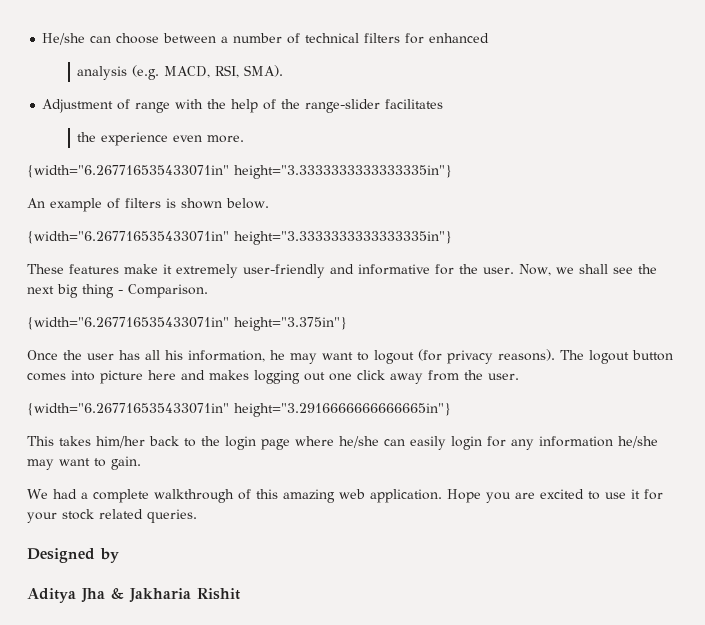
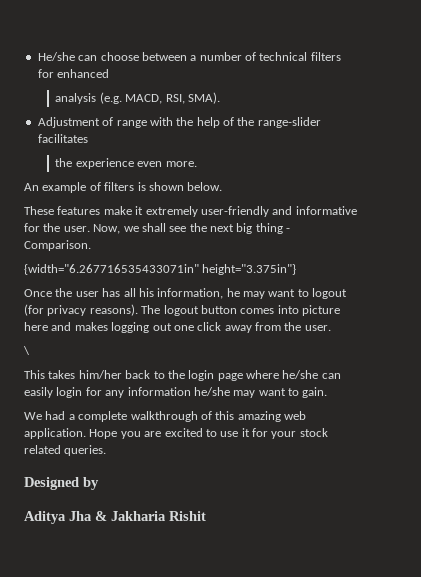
  the experience even more.
- {width="6.267716535433071in" height="3.3333333333333335in"}
  An example of filters is shown below.
- {width="6.267716535433071in" height="3.3333333333333335in"}
- {width="6.267716535433071in" height="3.2916666666666665in"}
+ \

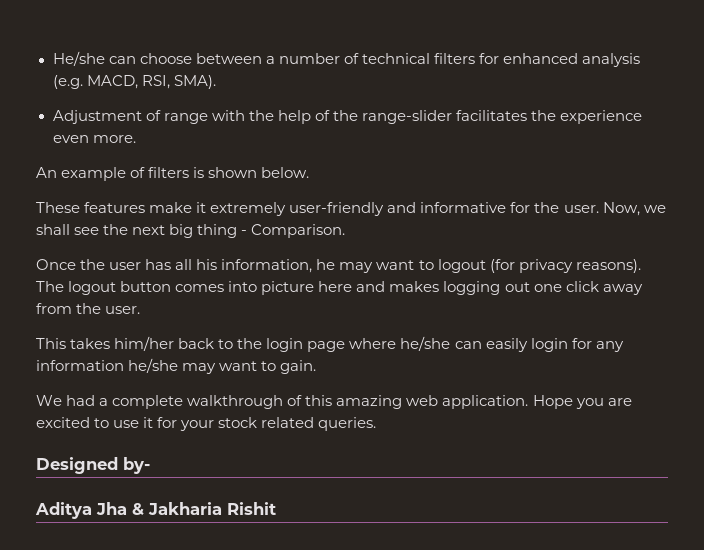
- He/she can choose between a number of technical filters for enhanced
- analysis (e.g. MACD, RSI, SMA).
+ He/she can choose between a number of technical filters for enhanced analysis (e.g. MACD, RSI, SMA).
- Adjustment of range with the help of the range-slider facilitates
- the experience even more.
+ Adjustment of range with the help of the range-slider facilitates the experience even more.
- {width="6.267716535433071in" height="3.375in"}
- \
- Designed by
+ Designed by-

